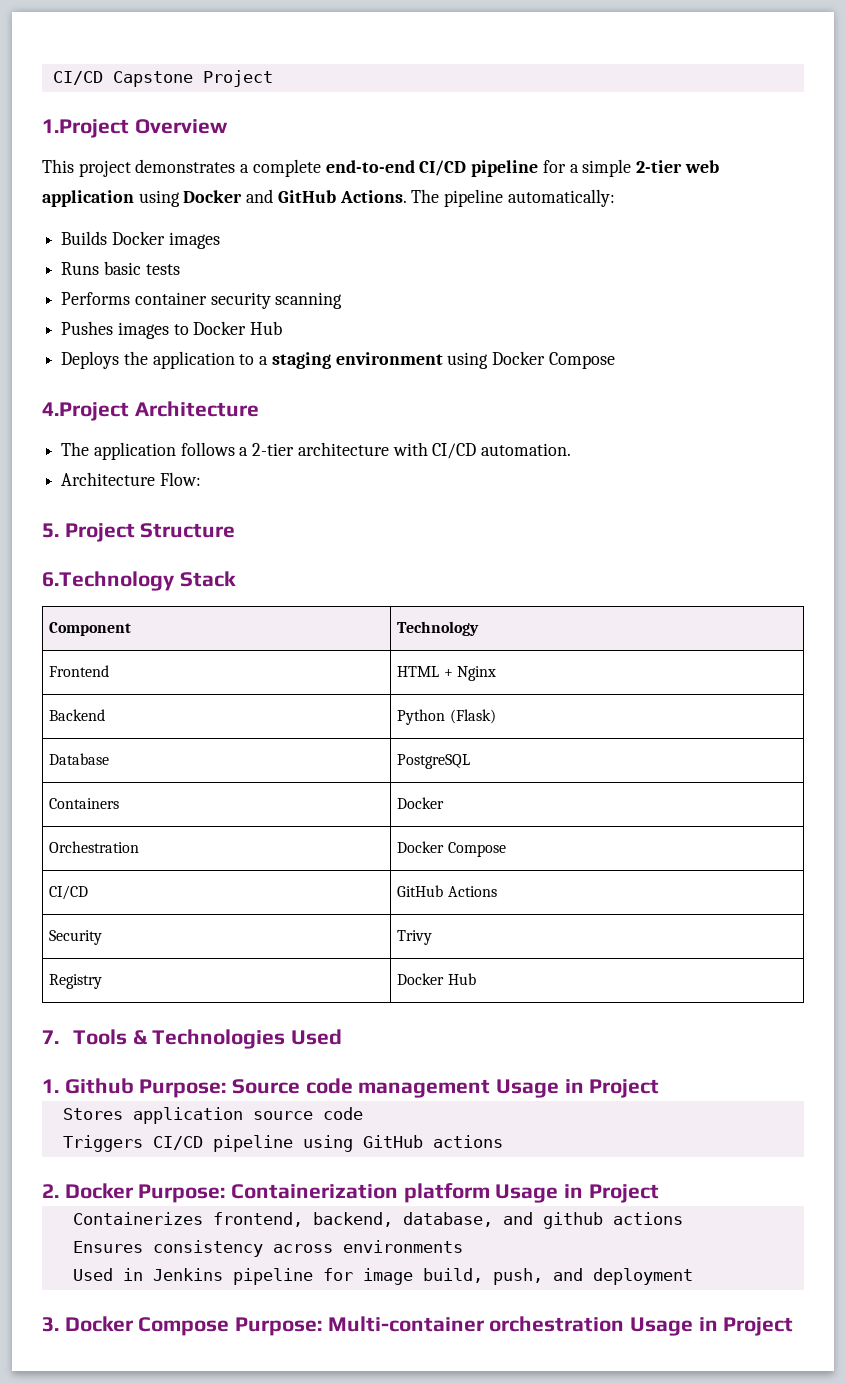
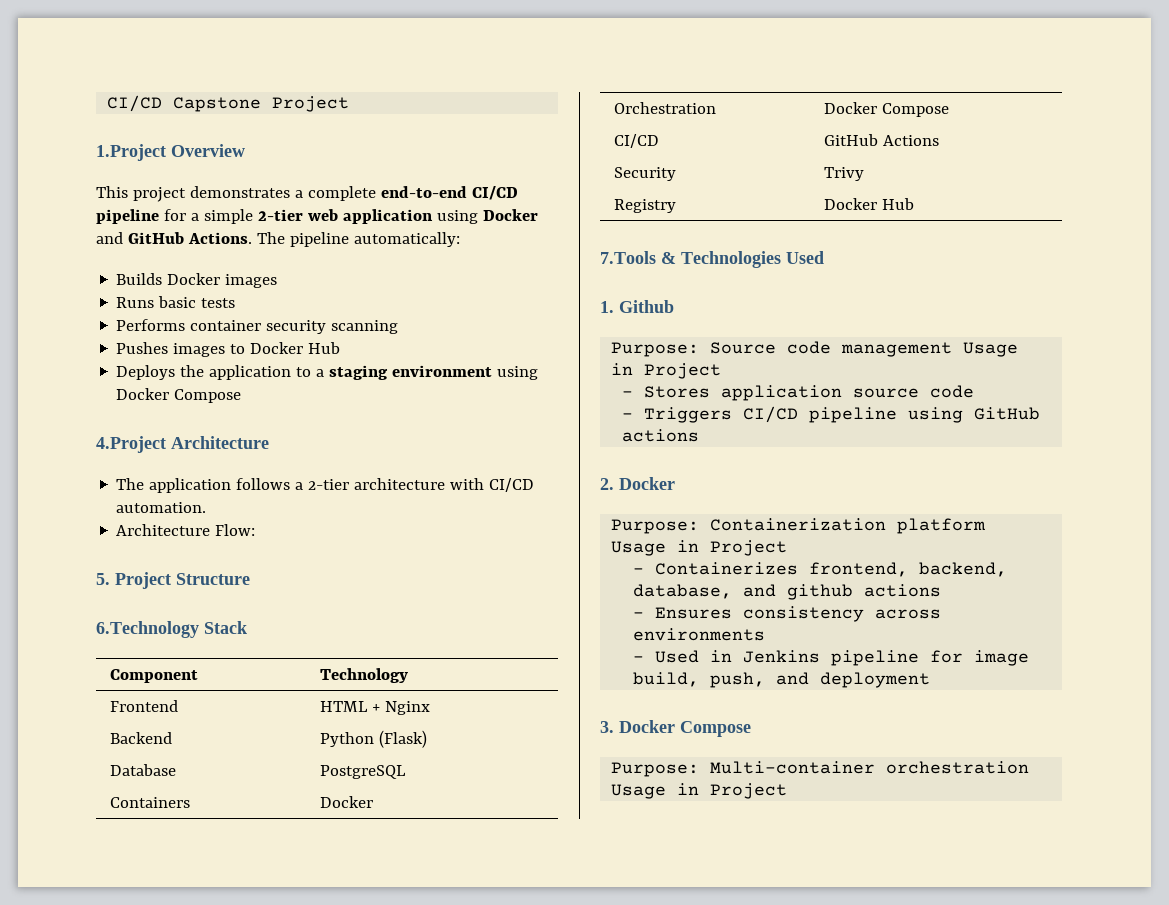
- 7. Tools & Technologies Used
+ 7.Tools & Technologies Used
- 1. Github Purpose: Source code management Usage in Project
+ 1. Github
+ Purpose: Source code management Usage in Project
- Stores application source code
+ - Stores application source code
- Triggers CI/CD pipeline using GitHub actions
+ - Triggers CI/CD pipeline using GitHub actions
- 2. Docker Purpose: Containerization platform Usage in Project
+ 2. Docker
+ Purpose: Containerization platform Usage in Project
- Containerizes frontend, backend, database, and github actions
+ - Containerizes frontend, backend, database, and github actions
- Ensures consistency across environments
+ - Ensures consistency across environments
- Used in Jenkins pipeline for image build, push, and deployment
+ - Used in Jenkins pipeline for image build, push, and deployment
- 3. Docker Compose Purpose: Multi-container orchestration Usage in Project
+ 3. Docker Compose
+ Purpose: Multi-container orchestration Usage in Project

